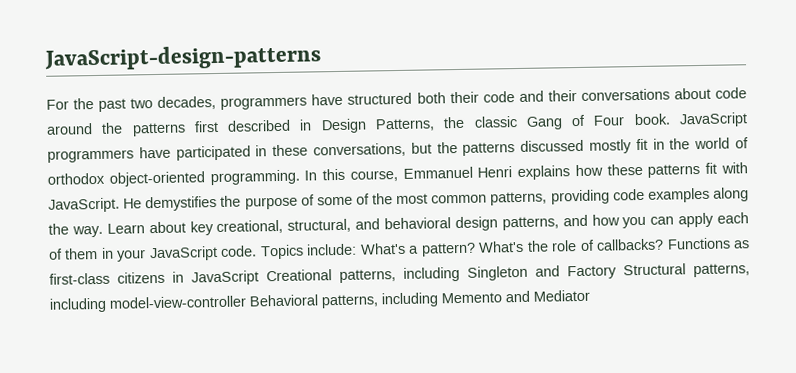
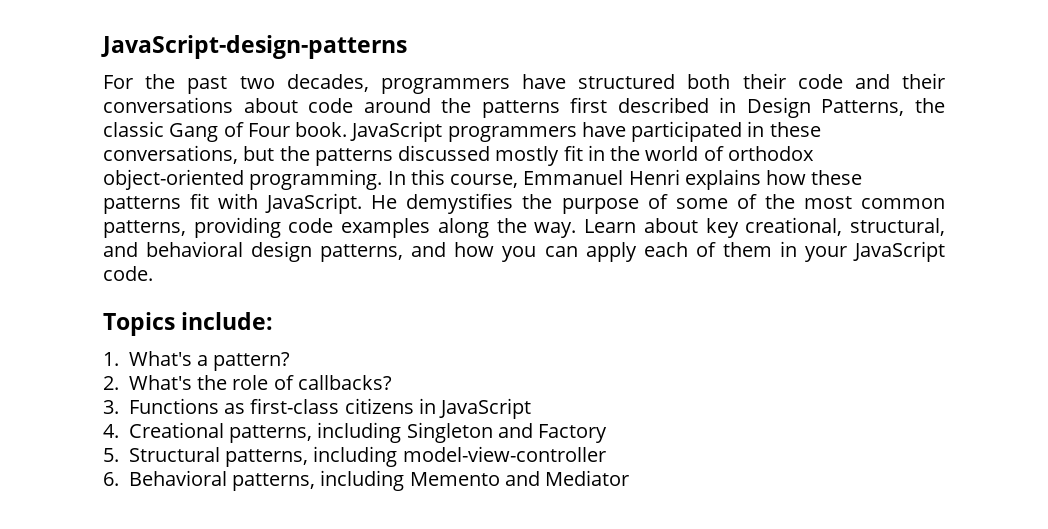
- Learn about key creational, structural, and behavioral design patterns, and how you can apply each of them in your JavaScript code. Topics include: What's a pattern? What's the role of callbacks? Functions as first-class citizens in JavaScript Creational patterns, including Singleton and Factory Structural patterns, including model-view-controller Behavioral patterns, including Memento and Mediator
+ Learn about key creational, structural, and behavioral design patterns, and how you can apply each of them in your JavaScript code.
+ Topics include:
+ 1. What's a pattern?
+ 2. What's the role of callbacks?
+ 3. Functions as first-class citizens in JavaScript
+ 4. Creational patterns, including Singleton and Factory
+ 5. Structural patterns, including model-view-controller
+ 6. Behavioral patterns, including Memento and Mediator

